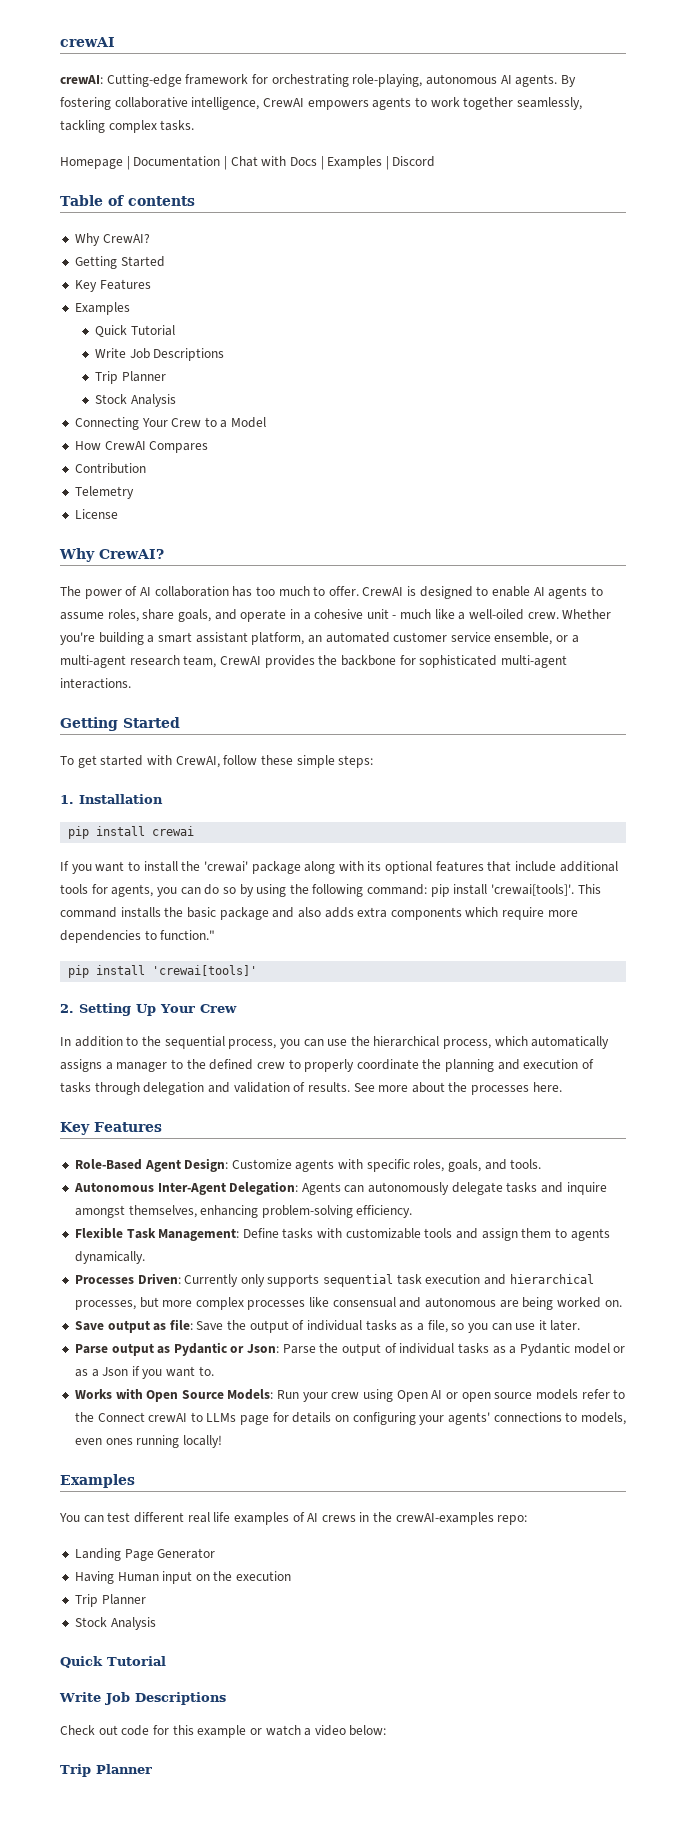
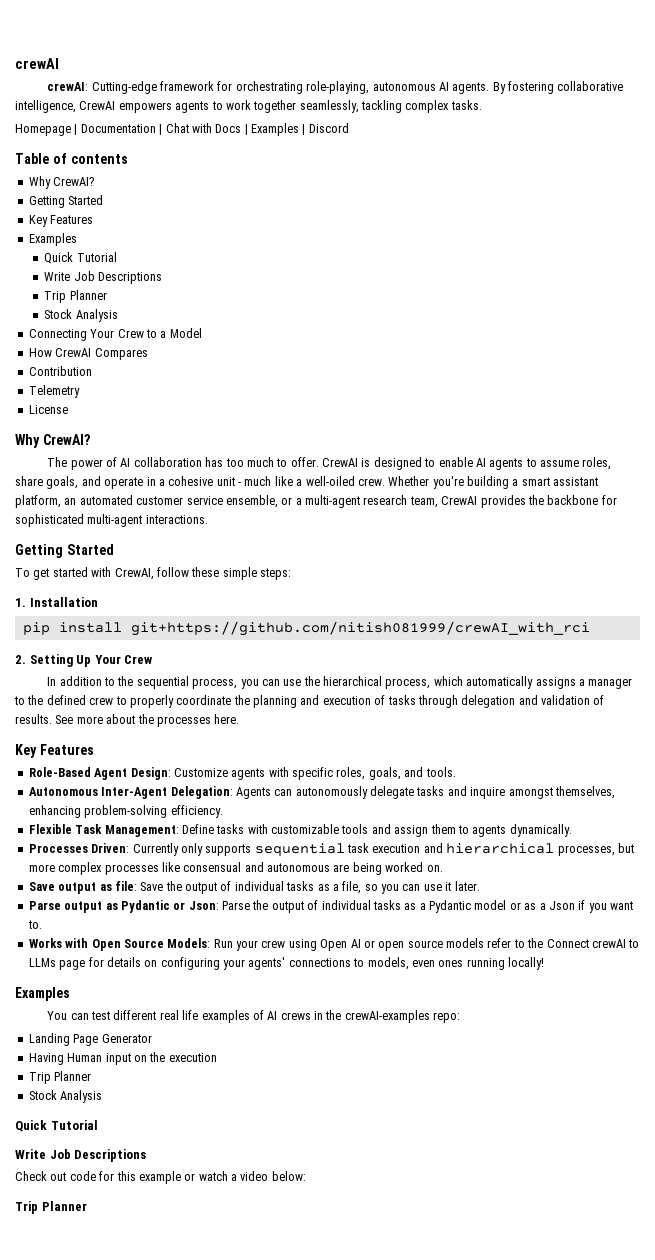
- pip install crewai
- If you want to install the 'crewai' package along with its optional features that include additional tools for agents, you can do so by using the following command: pip install 'crewai[tools]'. This command installs the basic package and also adds extra components which require more dependencies to function."
- pip install 'crewai[tools]'
+ pip install git+https://github.com/nitish081999/crewAI_with_rci

